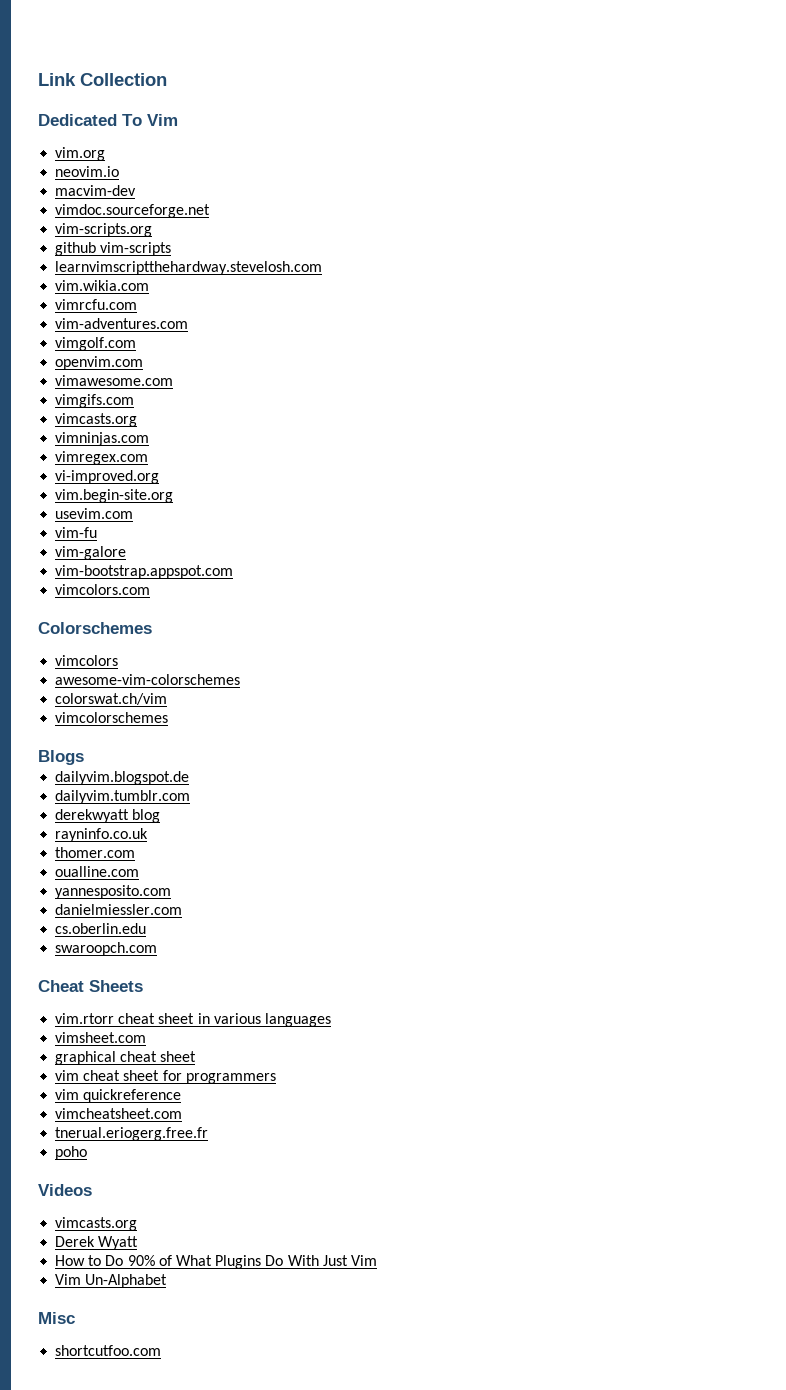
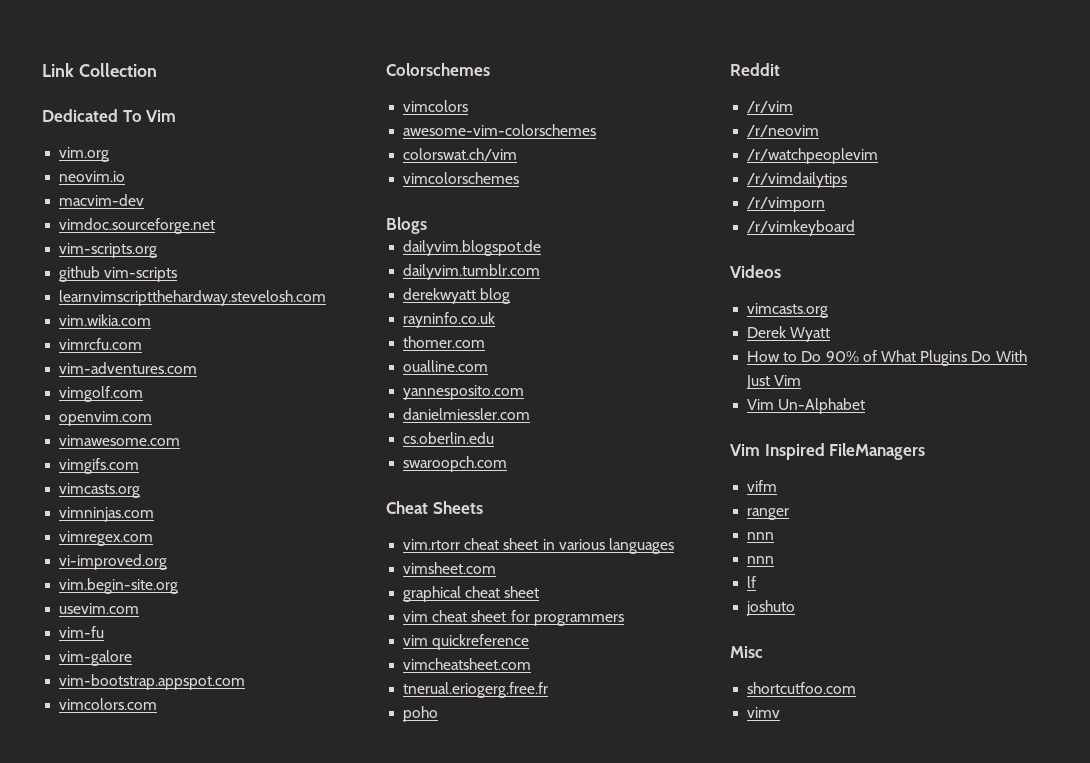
+ Reddit
+ /r/vim
+ /r/neovim
+ /r/watchpeoplevim
+ /r/vimdailytips
+ /r/vimporn
+ /r/vimkeyboard
+ Vim Inspired FileManagers
+ vifm
+ ranger
+ nnn
+ nnn
+ lf
+ joshuto
+ vimv

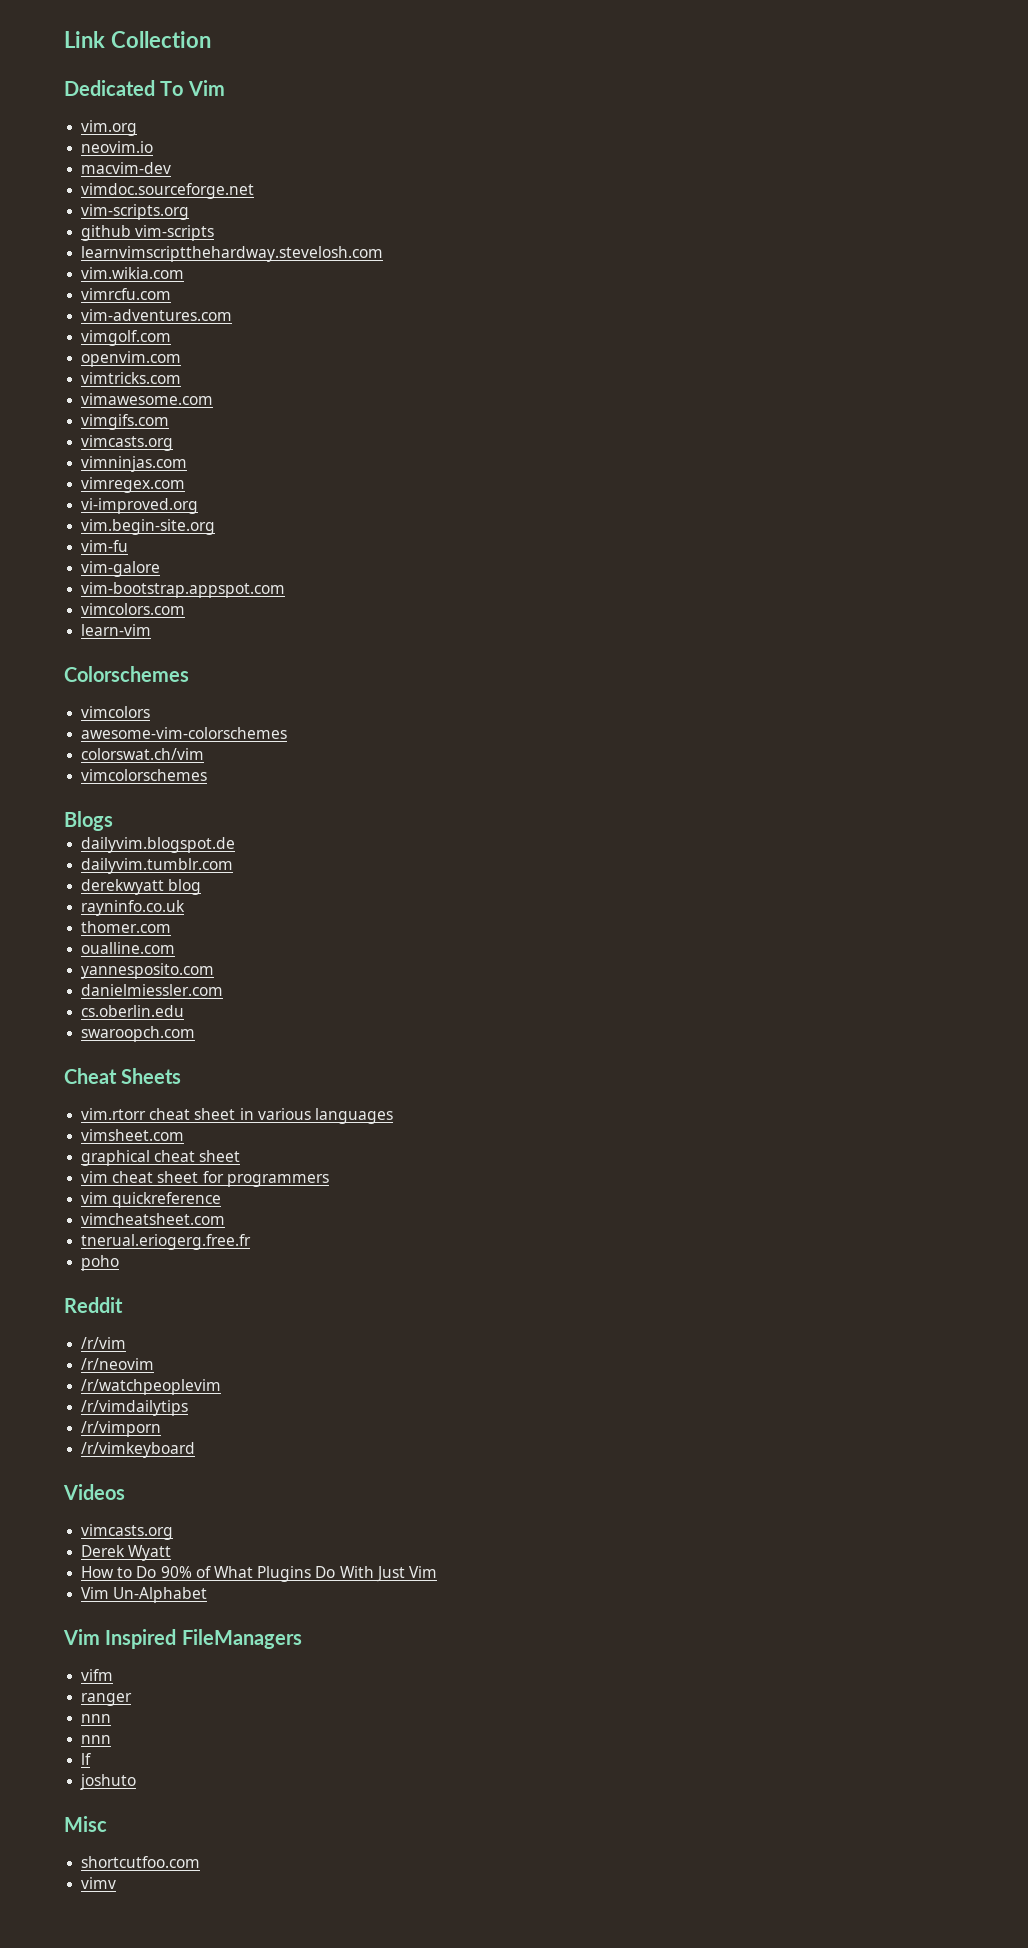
+ vimtricks.com
- usevim.com
+ learn-vim

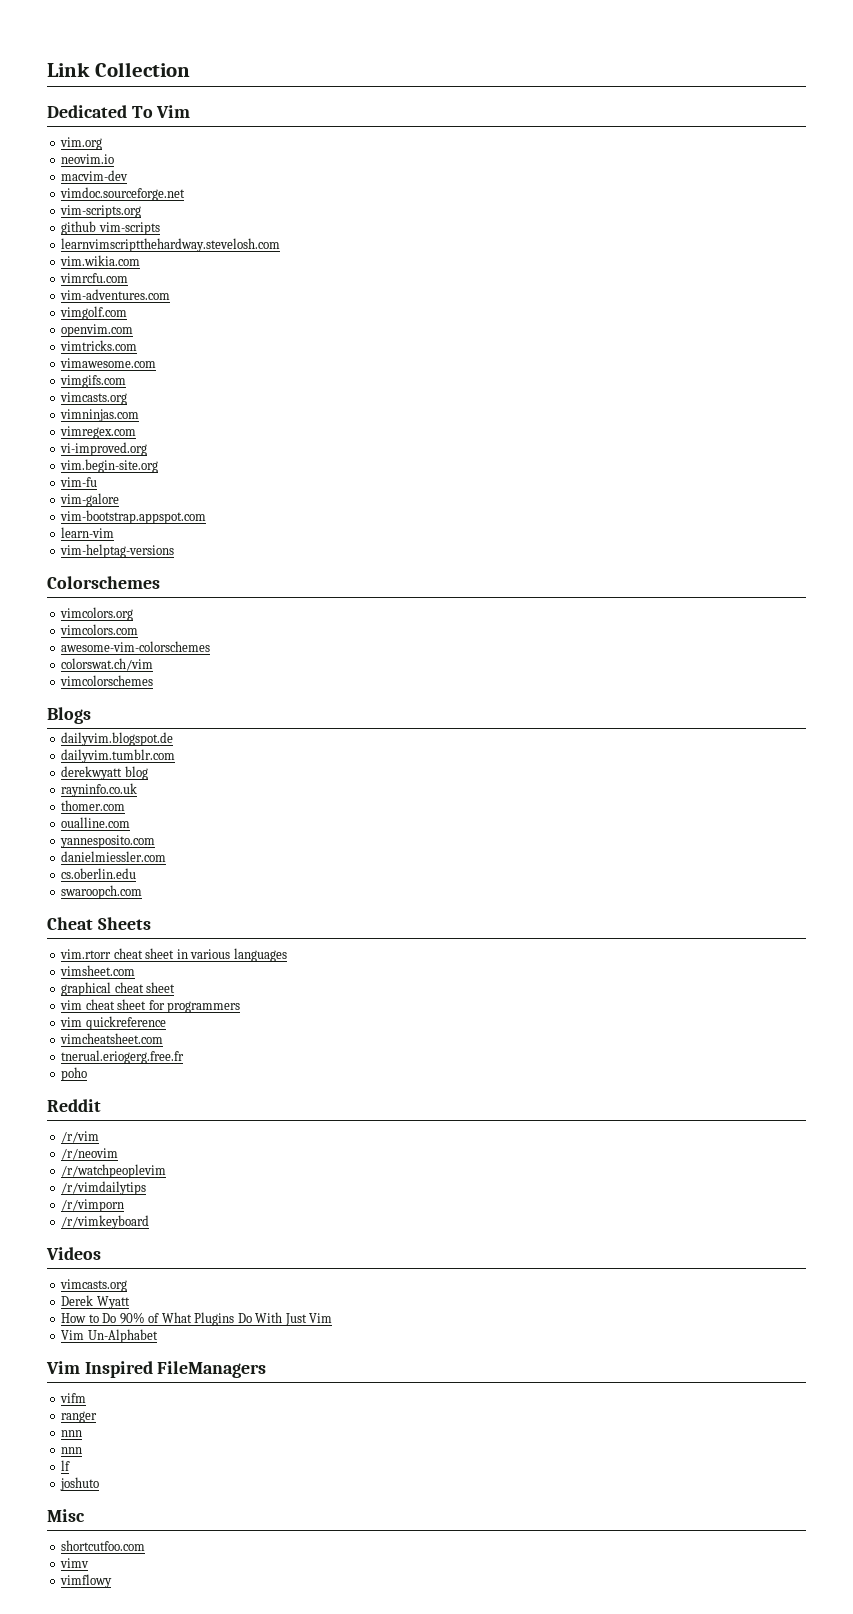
- vimcolors.com
  learn-vim
+ vim-helptag-versions
- vimcolors
+ vimcolors.org
+ vimcolors.com
+ vimflowy

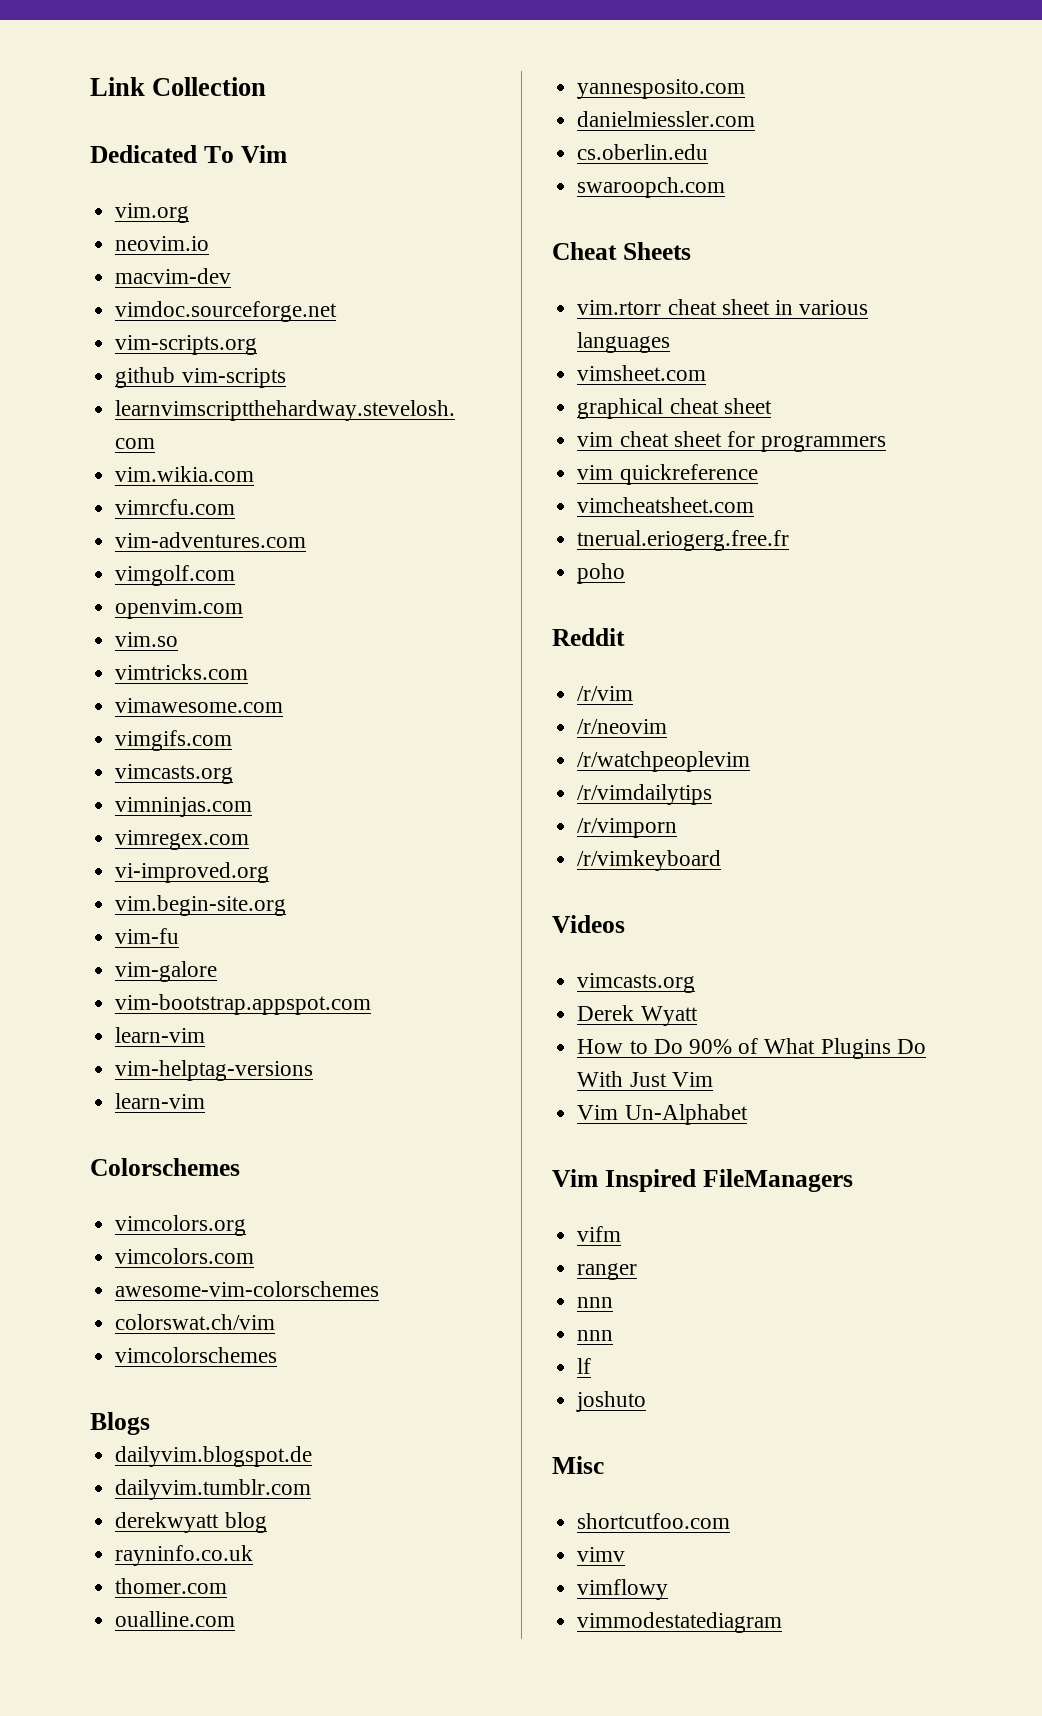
+ vim.so
  vim-helptag-versions
+ learn-vim
+ vimmodestatediagram

